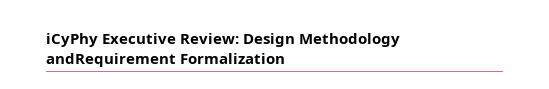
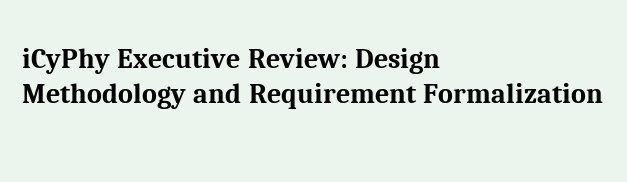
- iCyPhy Executive Review: Design Methodology andRequirement Formalization
+ iCyPhy Executive Review: Design Methodology and Requirement Formalization

